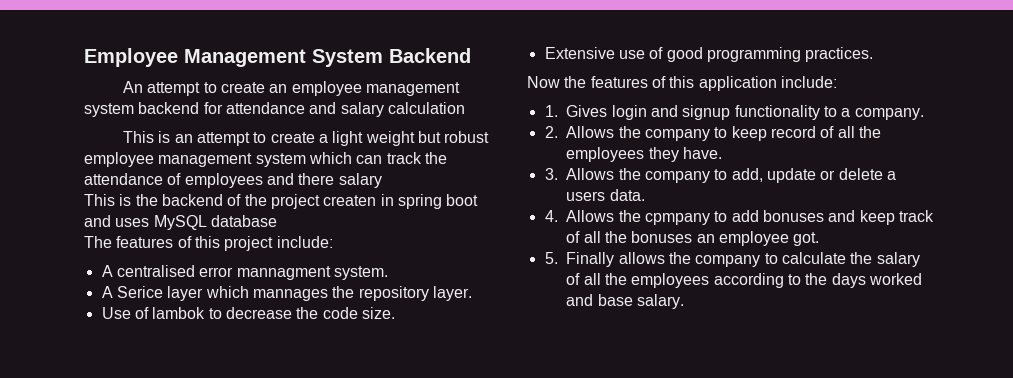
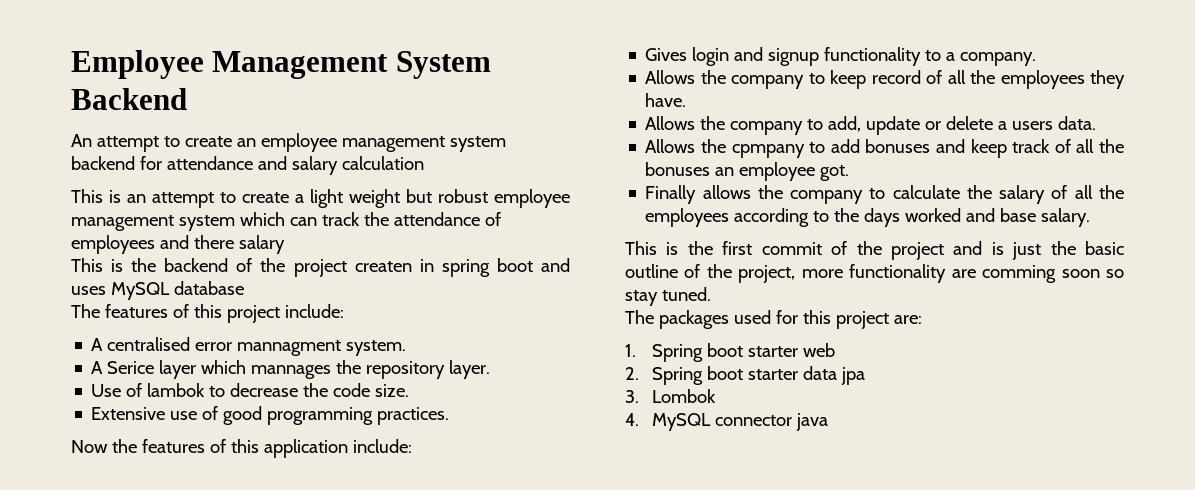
- 1. Gives login and signup functionality to a company.
+ Gives login and signup functionality to a company.
- 2. Allows the company to keep record of all the employees they have.
+ Allows the company to keep record of all the employees they have.
- 3. Allows the company to add, update or delete a users data.
+ Allows the company to add, update or delete a users data.
- 4. Allows the cpmpany to add bonuses and keep track of all the bonuses an employee got.
+ Allows the cpmpany to add bonuses and keep track of all the bonuses an employee got.
- 5. Finally allows the company to calculate the salary of all the employees according to the days worked and base salary.
+ Finally allows the company to calculate the salary of all the employees according to the days worked and base salary.
+ This is the first commit of the project and is just the basic outline of the project, more functionality are comming soon so stay tuned.
+ The packages used for this project are:
+ 1. Spring boot starter web
+ 2. Spring boot starter data jpa
+ 3. Lombok
+ 4. MySQL connector java

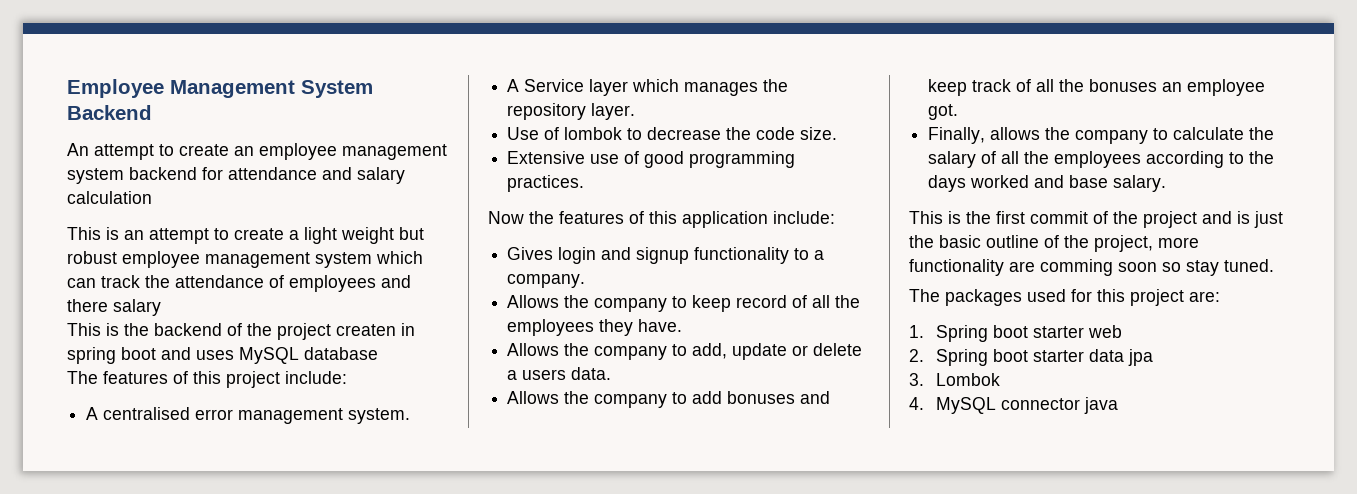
- A centralised error mannagment system.
+ A centralised error management system.
- A Serice layer which mannages the repository layer.
+ A Service layer which manages the repository layer.
- Use of lambok to decrease the code size.
+ Use of lombok to decrease the code size.
- Allows the cpmpany to add bonuses and keep track of all the bonuses an employee got.
+ Allows the company to add bonuses and keep track of all the bonuses an employee got.
- Finally allows the company to calculate the salary of all the employees according to the days worked and base salary.
+ Finally, allows the company to calculate the salary of all the employees according to the days worked and base salary.

